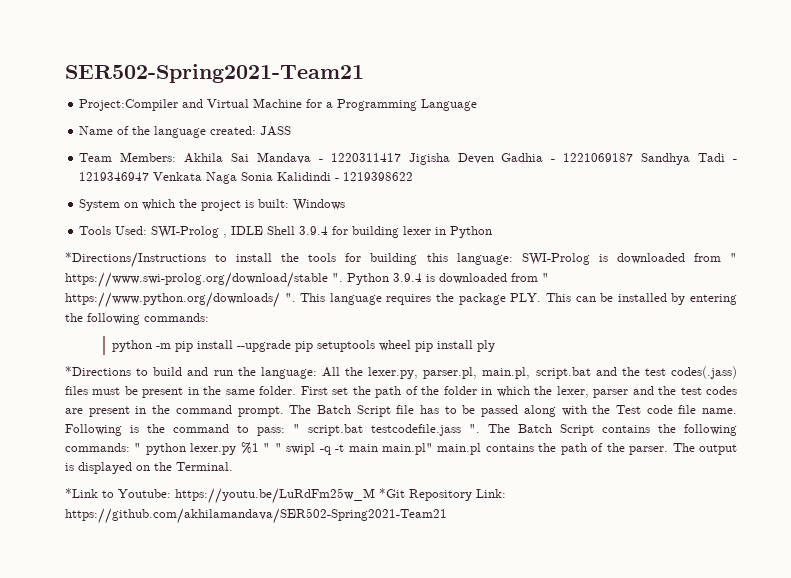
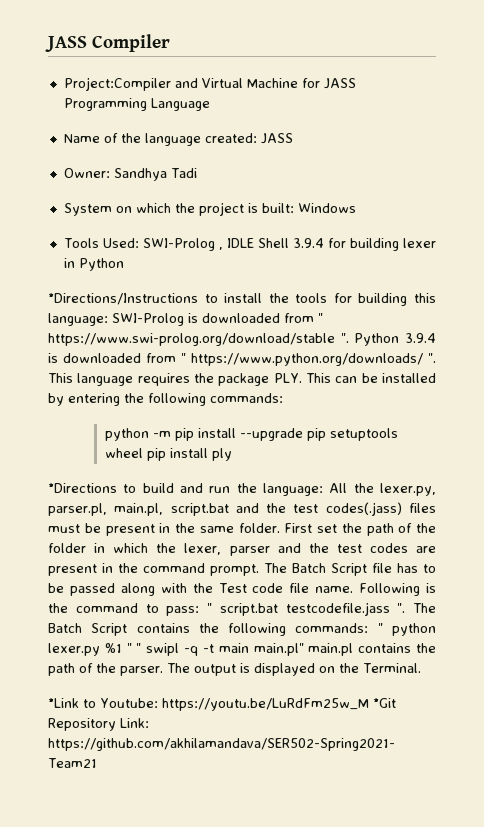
- SER502-Spring2021-Team21
+ JASS Compiler
- Project:Compiler and Virtual Machine for a Programming Language
+ Project:Compiler and Virtual Machine for JASS Programming Language
- Team Members: Akhila Sai Mandava - 1220311417 Jigisha Deven Gadhia - 1221069187 Sandhya Tadi - 1219346947 Venkata Naga Sonia Kalidindi - 1219398622
+ Owner: Sandhya Tadi

